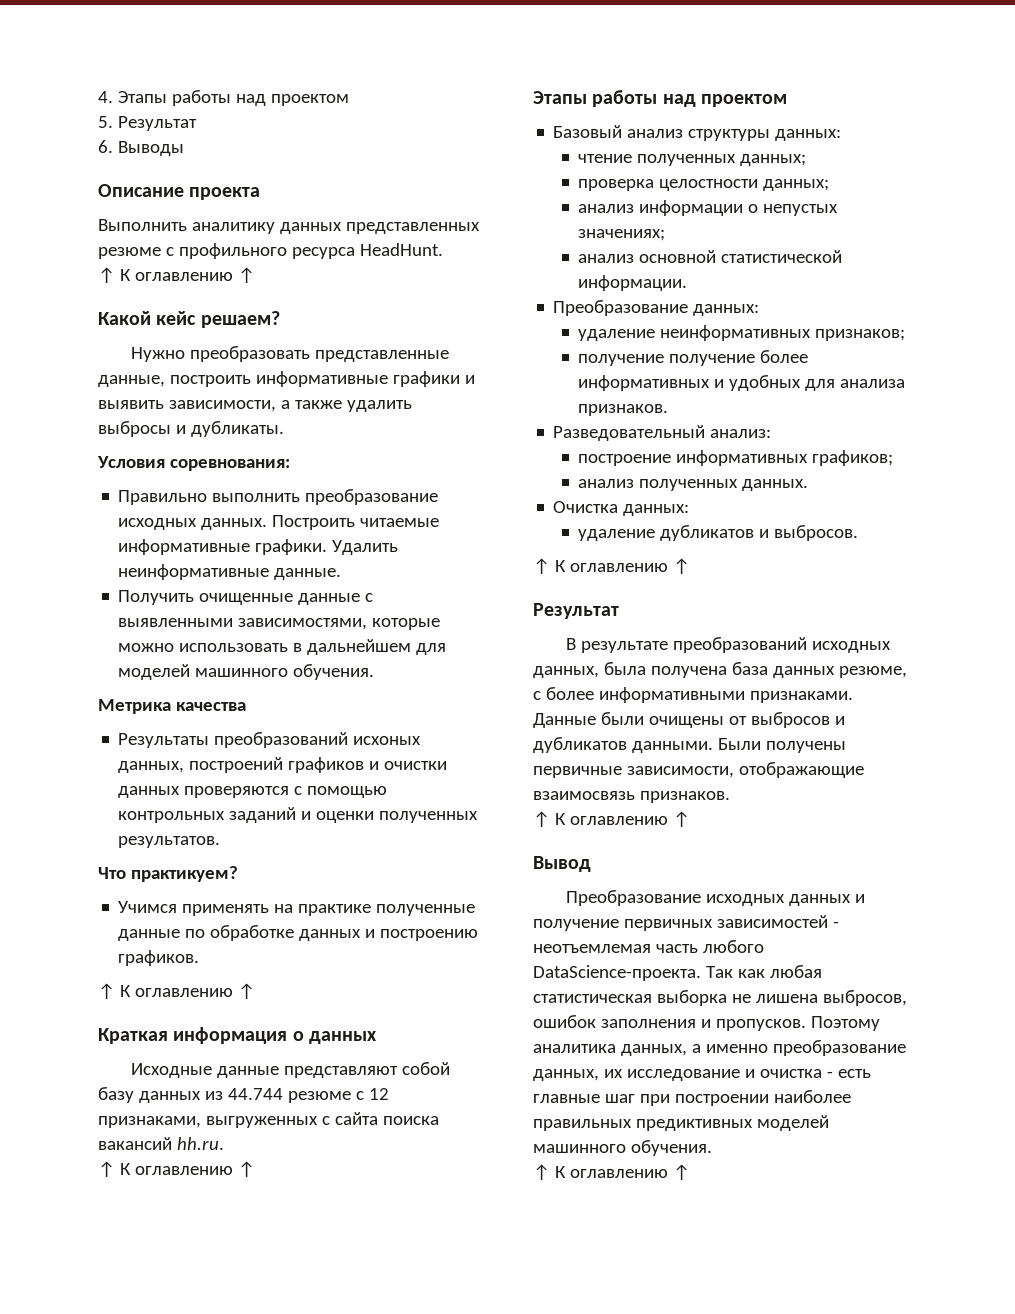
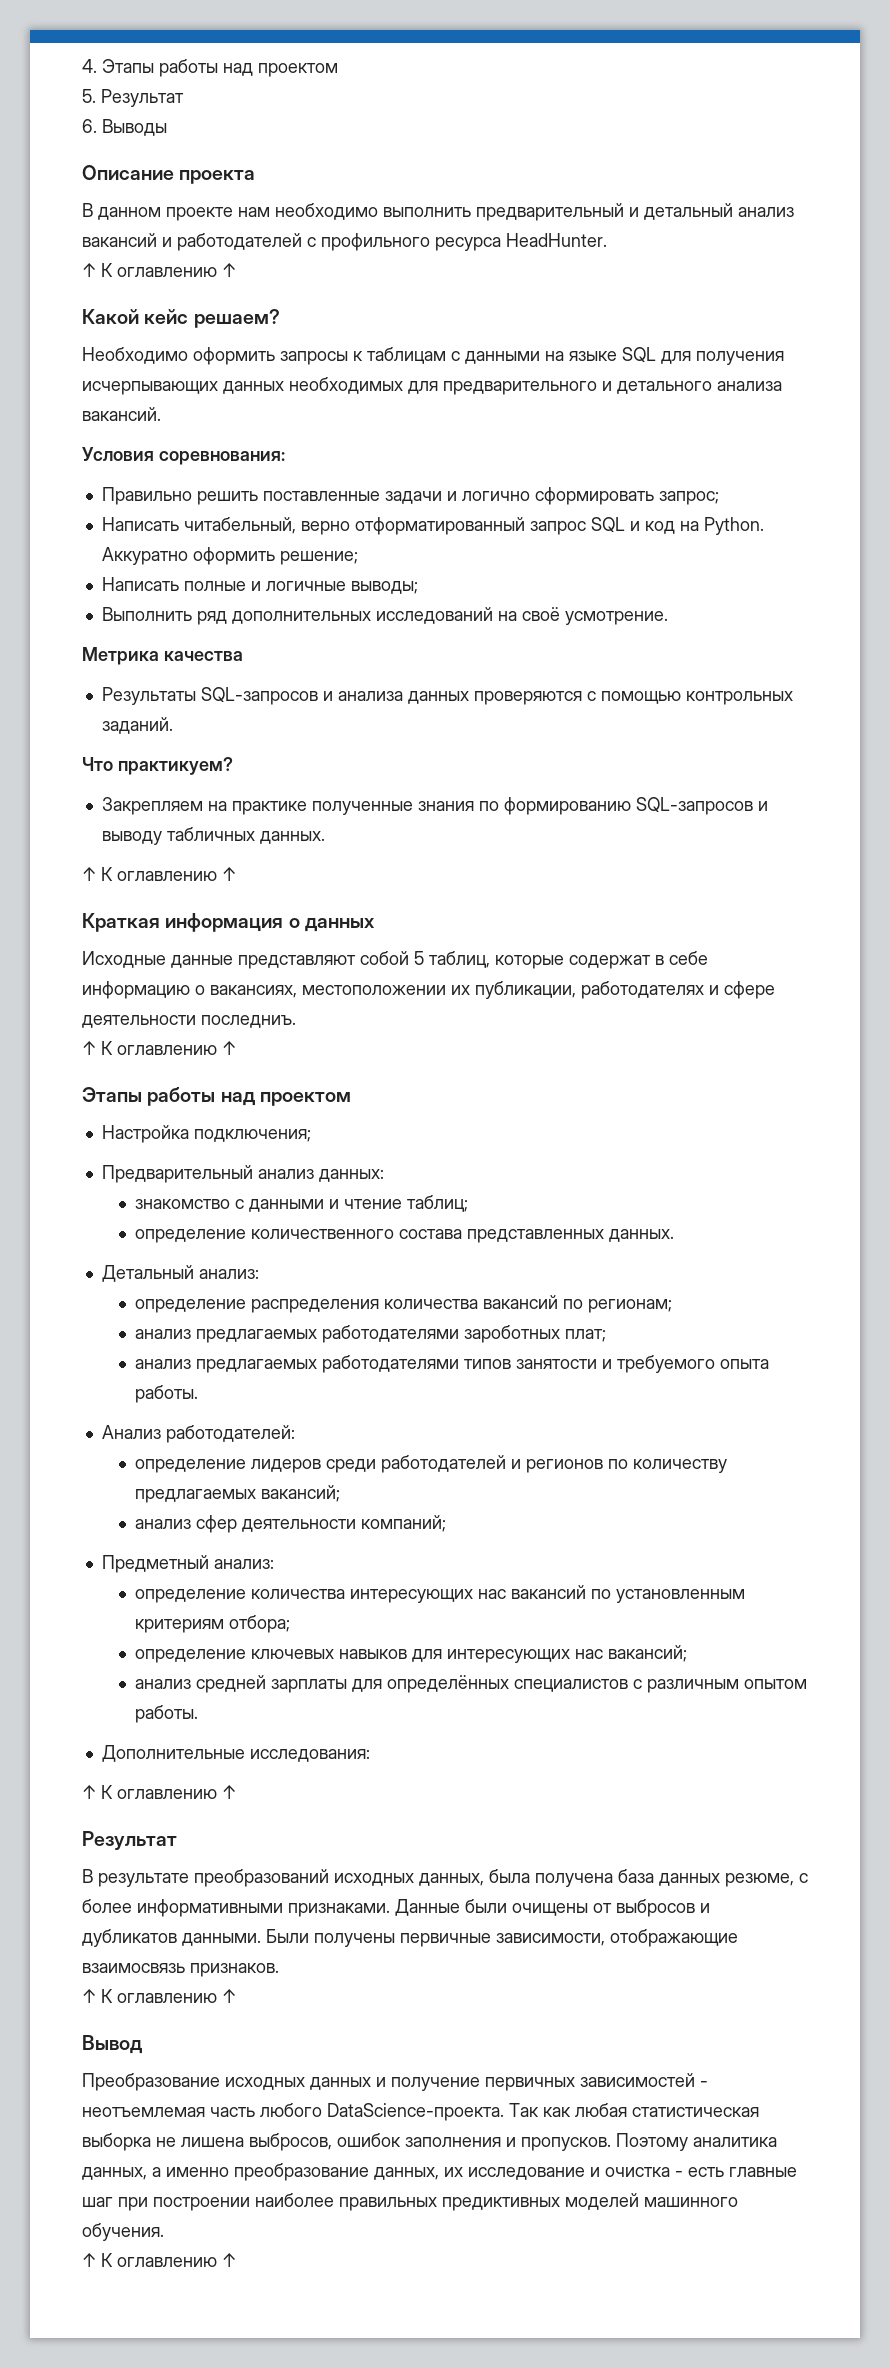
- Выполнить аналитику данных представленных резюме с профильного ресурса HeadHunt.
+ В данном проекте нам необходимо выполнить предварительный и детальный анализ вакансий и работодателей с профильного ресурса HeadHunter.
- Нужно преобразовать представленные данные, построить информативные графики и выявить зависимости, а также удалить выбросы и дубликаты.
+ Необходимо оформить запросы к таблицам с данными на языке SQL для получения исчерпывающих данных необходимых для предварительного и детального анализа вакансий.
  Условия соревнования:
- Правильно выполнить преобразование исходных данных. Построить читаемые информативные графики. Удалить неинформативные данные.
- Получить очищенные данные с выявленными зависимостями, которые можно использовать в дальнейшем для моделей машинного обучения.
+ Правильно решить поставленные задачи и логично сформировать запрос;
+ Написать читабельный, верно отформатированный запрос SQL и код на Python. Аккуратно оформить решение;
+ Написать полные и логичные выводы;
+ Выполнить ряд дополнительных исследований на своё усмотрение.
  Метрика качества
- Результаты преобразований исхоных данных, построений графиков и очистки данных проверяются с помощью контрольных заданий и оценки полученных результатов.
+ Результаты SQL-запросов и анализа данных проверяются с помощью контрольных заданий.
- Учимся применять на практике полученные данные по обработке данных и построению графиков.
+ Закрепляем на практике полученные знания по формированию SQL-запросов и выводу табличных данных.
- Исходные данные представляют собой базу данных из 44.744 резюме с 12 признаками, выгруженных с сайта поиска вакансий hh.ru.
+ Исходные данные представляют собой 5 таблиц, которые содержат в себе информацию о вакансиях, местоположении их публикации, работодателях и сфере деятельности последниъ.
- Базовый анализ структуры данных:
- чтение полученных данных;
- проверка целостности данных;
- анализ информации о непустых значениях;
- анализ основной статистической информации.
- Преобразование данных:
- удаление неинформативных признаков;
- получение получение более информативных и удобных для анализа признаков.
- Разведовательный анализ:
- построение информативных графиков;
- анализ полученных данных.
- Очистка данных:
- удаление дубликатов и выбросов.
+ Настройка подключения;
+ Предварительный анализ данных:
+ знакомство с данными и чтение таблиц;
+ определение количественного состава представленных данных.
+ Детальный анализ:
+ определение распределения количества вакансий по регионам;
+ анализ предлагаемых работодателями зароботных плат;
+ анализ предлагаемых работодателями типов занятости и требуемого опыта работы.
+ Анализ работодателей:
+ определение лидеров среди работодателей и регионов по количеству предлагаемых вакансий;
+ анализ сфер деятельности компаний;
+ Предметный анализ:
+ определение количества интересующих нас вакансий по установленным критериям отбора;
+ определение ключевых навыков для интересующих нас вакансий;
+ анализ средней зарплаты для определённых специалистов с различным опытом работы.
+ Дополнительные исследования:

